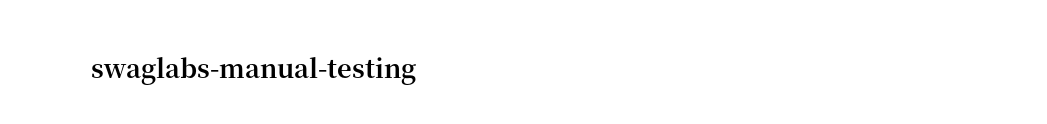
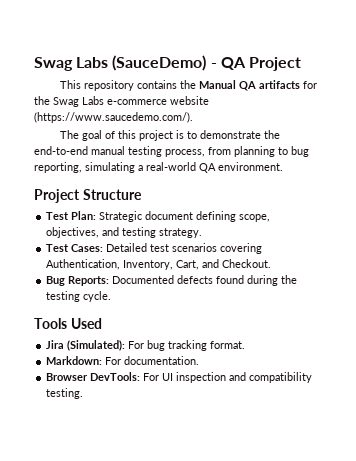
- swaglabs-manual-testing
+ Swag Labs (SauceDemo) - QA Project
+ This repository contains the Manual QA artifacts for the Swag Labs e-commerce website (https://www.saucedemo.com/).
+ The goal of this project is to demonstrate the end-to-end manual testing process, from planning to bug reporting, simulating a real-world QA environment.
+ Project Structure
+ Test Plan: Strategic document defining scope, objectives, and testing strategy.
+ Test Cases: Detailed test scenarios covering Authentication, Inventory, Cart, and Checkout.
+ Bug Reports: Documented defects found during the testing cycle.
+ Tools Used
+ Jira (Simulated): For bug tracking format.
+ Markdown: For documentation.
+ Browser DevTools: For UI inspection and compatibility testing.

